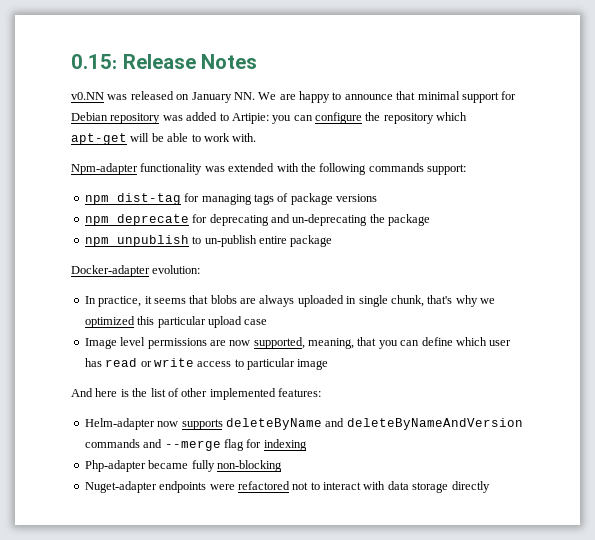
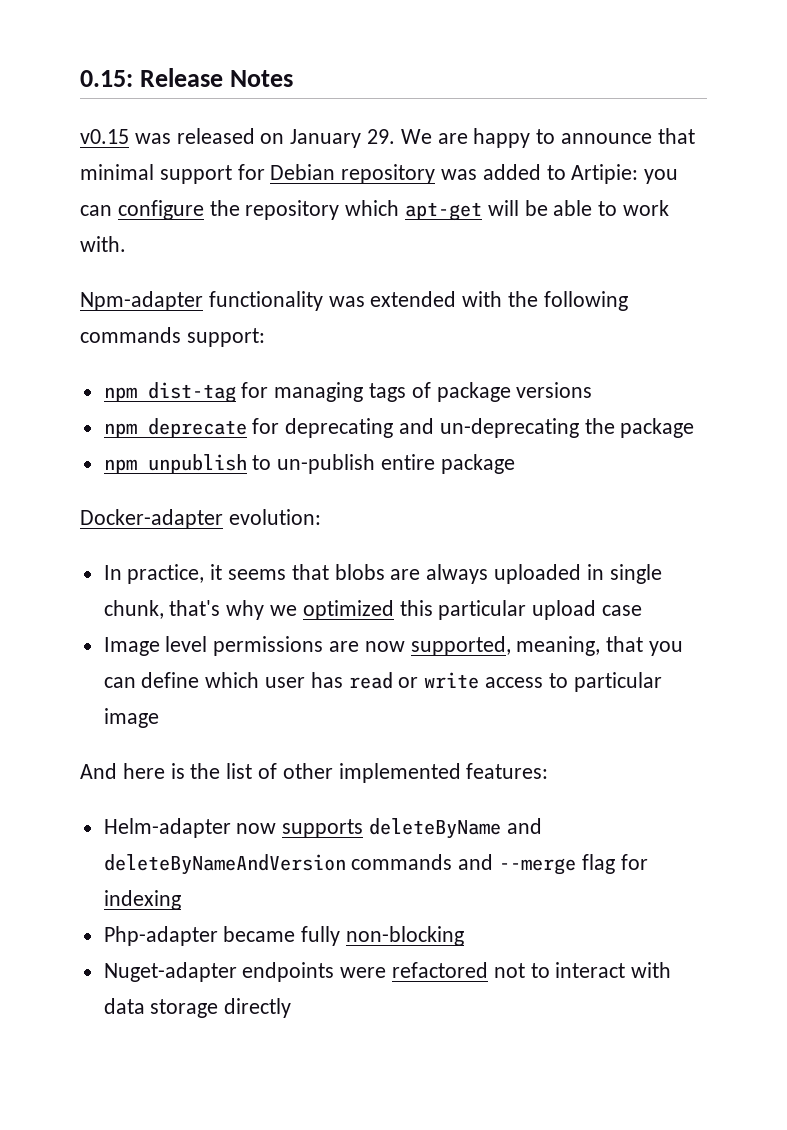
- v0.NN was released on January NN. We are happy to announce that minimal support for Debian repository was added to Artipie: you can configure the repository which apt-get will be able to work with.
+ v0.15 was released on January 29. We are happy to announce that minimal support for Debian repository was added to Artipie: you can configure the repository which apt-get will be able to work with.

